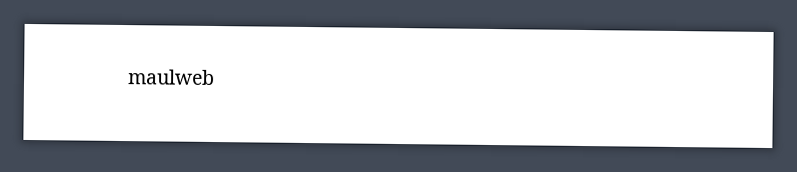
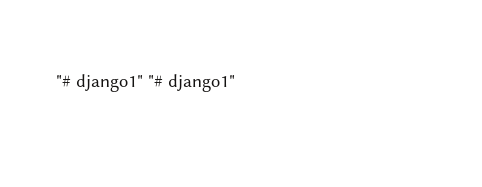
- maulweb
+ "# django1" "# django1"

